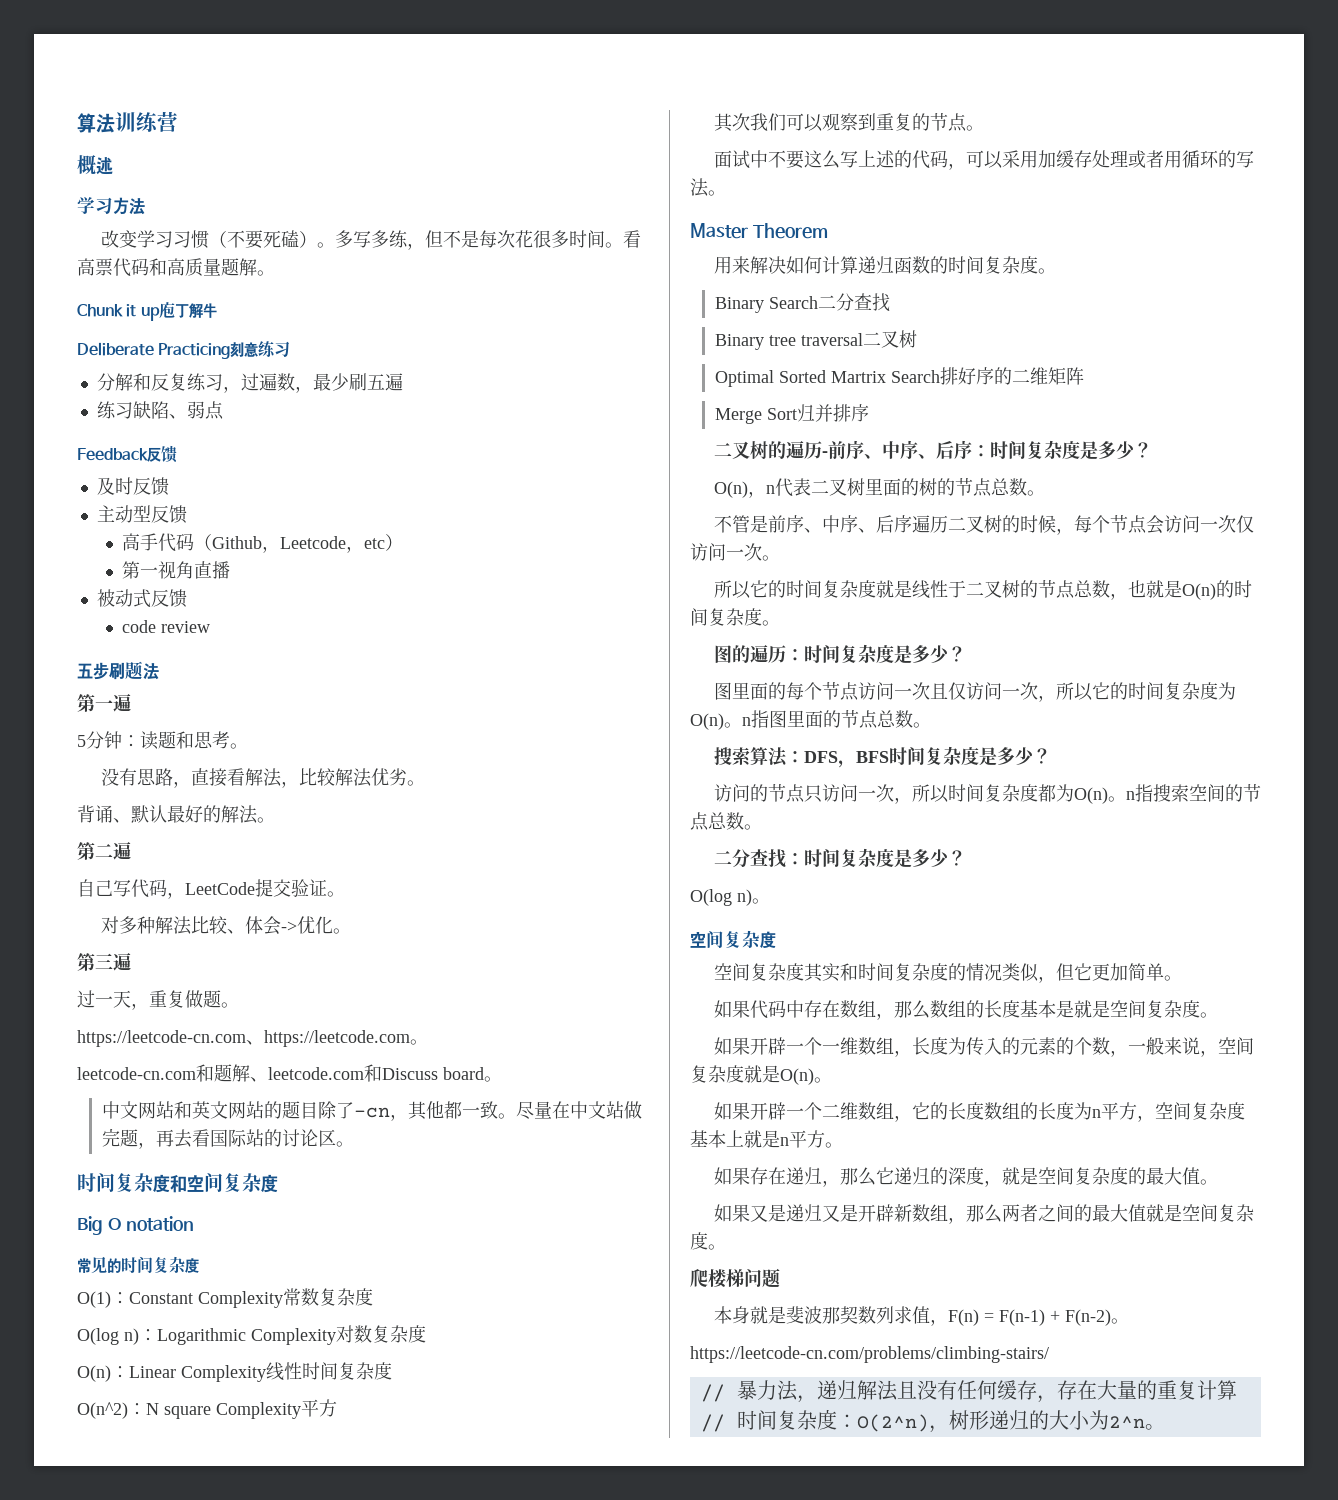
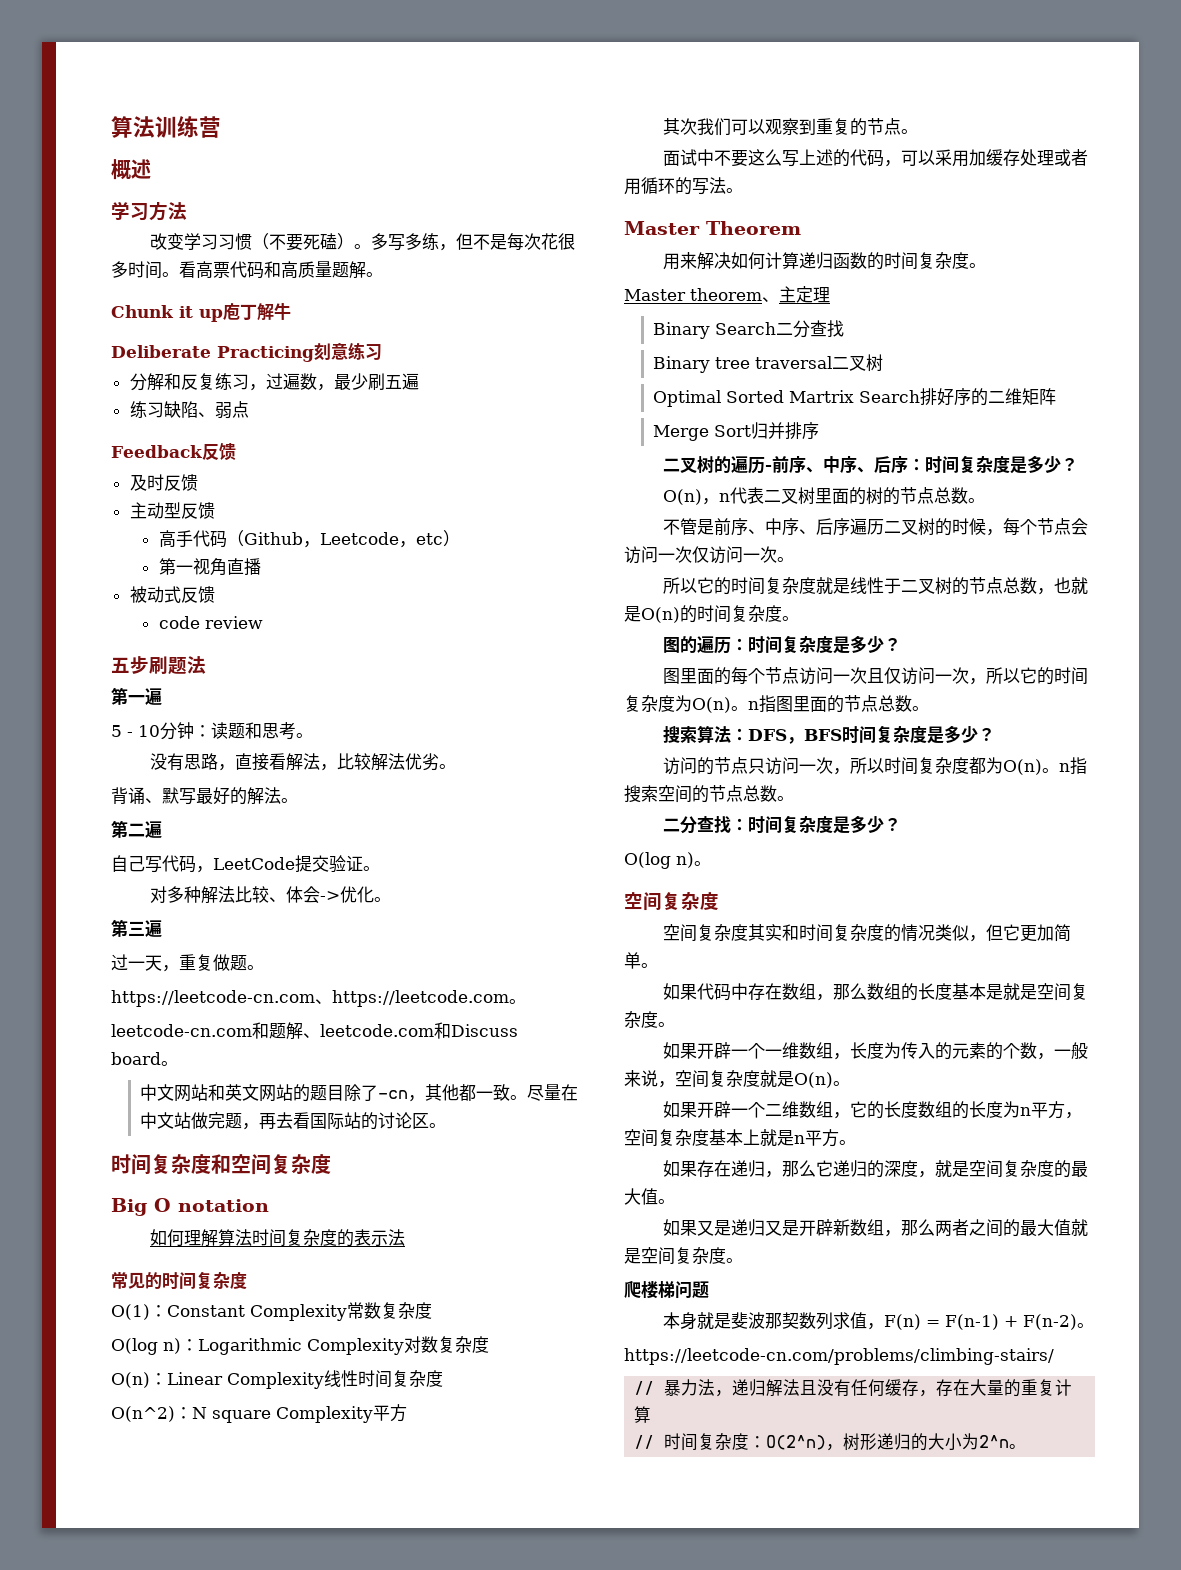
- 5分钟：读题和思考。
+ 5 - 10分钟：读题和思考。
- 背诵、默认最好的解法。
+ 背诵、默写最好的解法。
+ 如何理解算法时间复杂度的表示法
+ Master theorem、主定理

